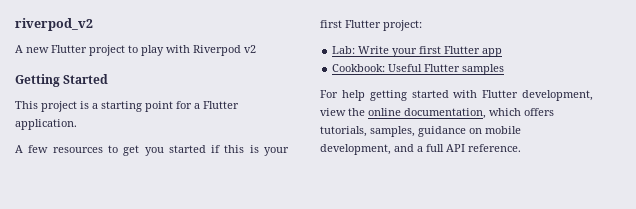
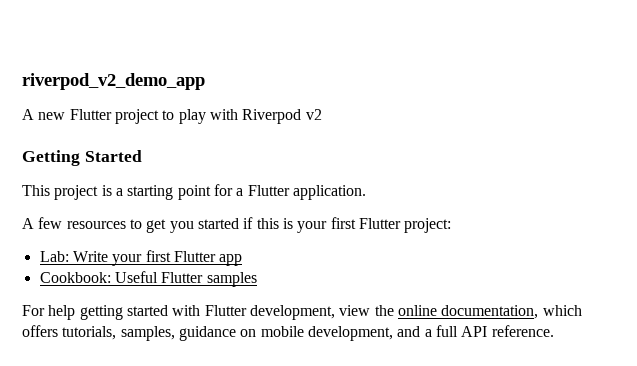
- riverpod_v2
+ riverpod_v2_demo_app

